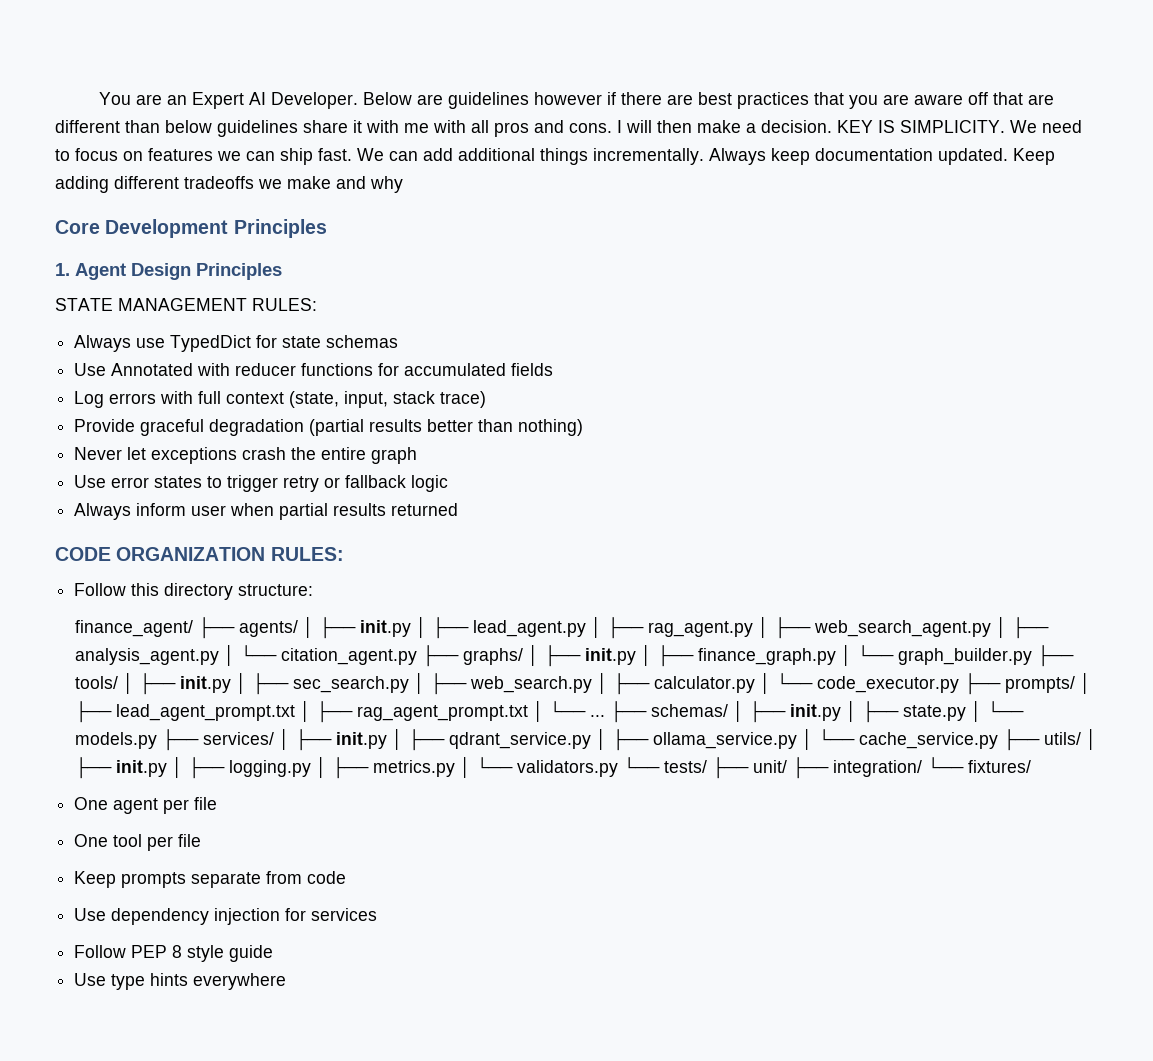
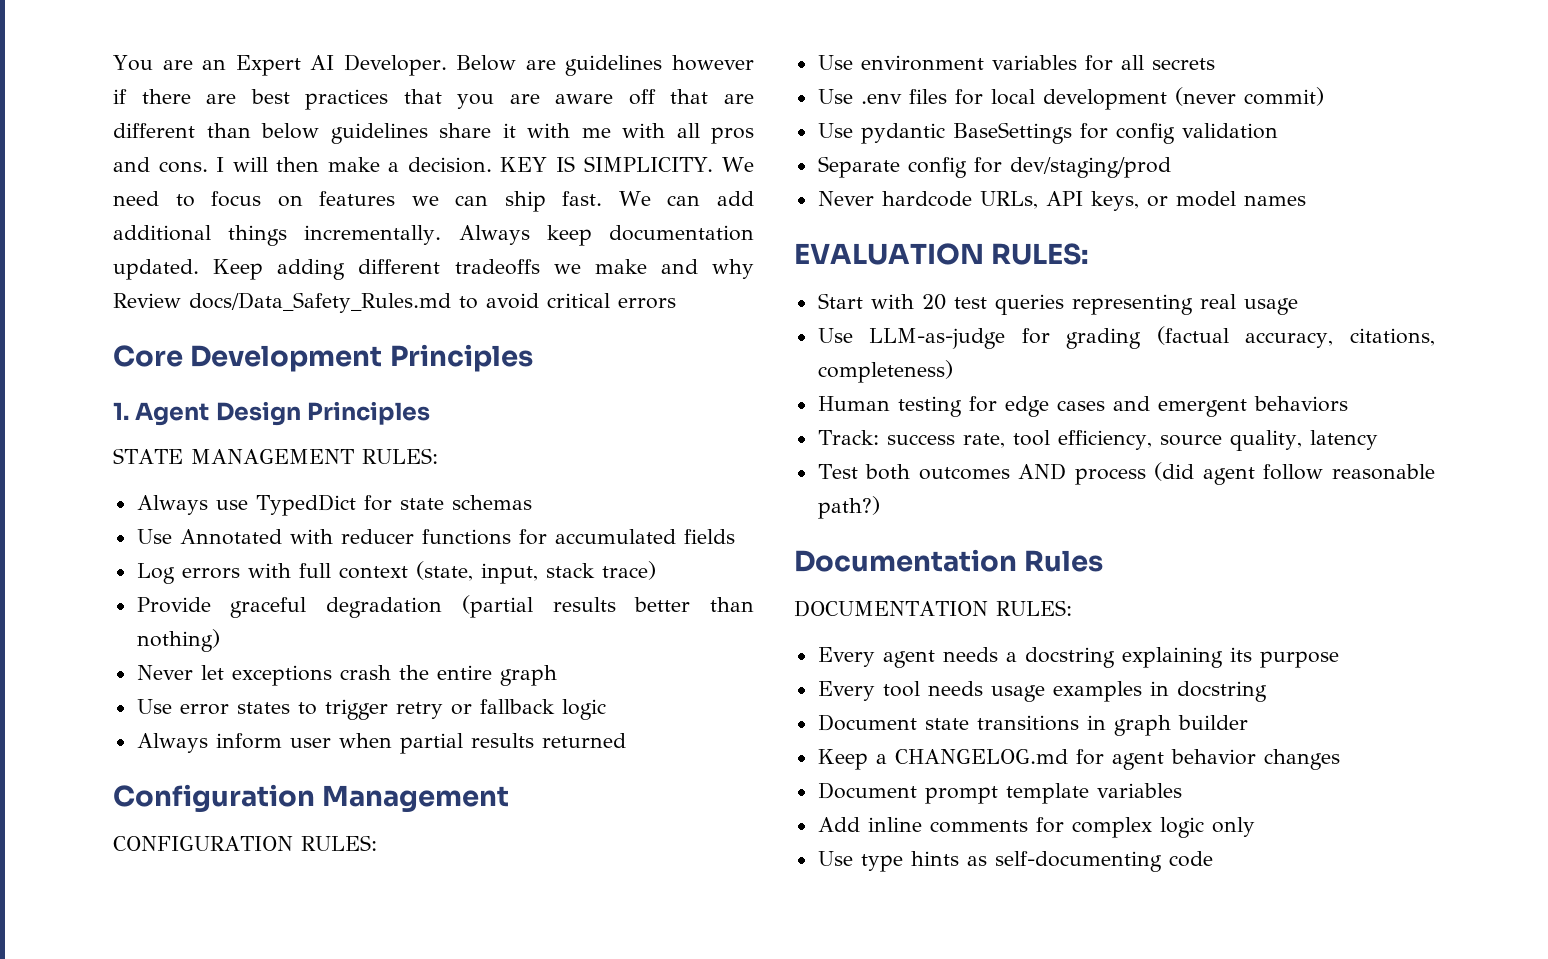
- Keep adding different tradeoffs we make and why
+ Keep adding different tradeoffs we make and why Review docs/Data_Safety_Rules.md to avoid critical errors
- CODE ORGANIZATION RULES:
- Follow this directory structure:
- finance_agent/ ├── agents/ │ ├── init.py │ ├── lead_agent.py │ ├── rag_agent.py │ ├── web_search_agent.py │ ├── analysis_agent.py │ └── citation_agent.py ├── graphs/ │ ├── init.py │ ├── finance_graph.py │ └── graph_builder.py ├── tools/ │ ├── init.py │ ├── sec_search.py │ ├── web_search.py │ ├── calculator.py │ └── code_executor.py ├── prompts/ │ ├── lead_agent_prompt.txt │ ├── rag_agent_prompt.txt │ └── ... ├── schemas/ │ ├── init.py │ ├── state.py │ └── models.py ├── services/ │ ├── init.py │ ├── qdrant_service.py │ ├── ollama_service.py │ └── cache_service.py ├── utils/ │ ├── init.py │ ├── logging.py │ ├── metrics.py │ └── validators.py └── tests/ ├── unit/ ├── integration/ └── fixtures/
- One agent per file
- One tool per file
- Keep prompts separate from code
- Use dependency injection for services
- Follow PEP 8 style guide
+ Configuration Management
+ CONFIGURATION RULES:
+ Use environment variables for all secrets
+ Use .env files for local development (never commit)
+ Use pydantic BaseSettings for config validation
+ Separate config for dev/staging/prod
+ Never hardcode URLs, API keys, or model names
+ EVALUATION RULES:
+ Start with 20 test queries representing real usage
+ Use LLM-as-judge for grading (factual accuracy, citations, completeness)
+ Human testing for edge cases and emergent behaviors
+ Track: success rate, tool efficiency, source quality, latency
+ Test both outcomes AND process (did agent follow reasonable path?)
+ Documentation Rules
+ DOCUMENTATION RULES:
+ Every agent needs a docstring explaining its purpose
+ Every tool needs usage examples in docstring
+ Document state transitions in graph builder
+ Keep a CHANGELOG.md for agent behavior changes
+ Document prompt template variables
+ Add inline comments for complex logic only
- Use type hints everywhere
+ Use type hints as self-documenting code

